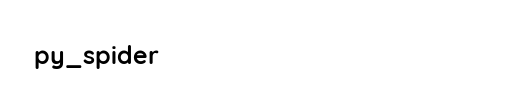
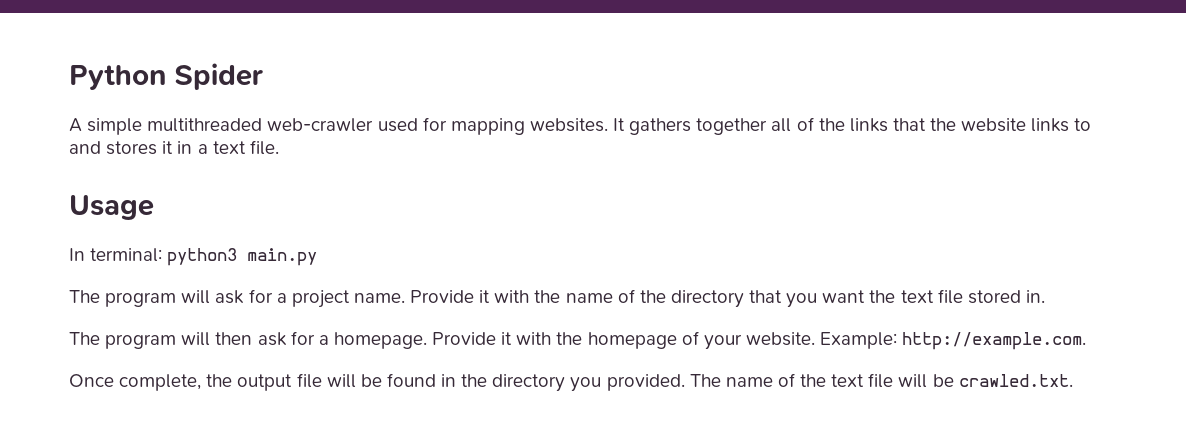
- py_spider
+ Python Spider
+ A simple multithreaded web-crawler used for mapping websites. It gathers together all of the links that the website links to and stores it in a text file.
+ Usage
+ In terminal: python3 main.py
+ The program will ask for a project name. Provide it with the name of the directory that you want the text file stored in.
+ The program will then ask for a homepage. Provide it with the homepage of your website. Example: http://example.com.
+ Once complete, the output file will be found in the directory you provided. The name of the text file will be crawled.txt.

